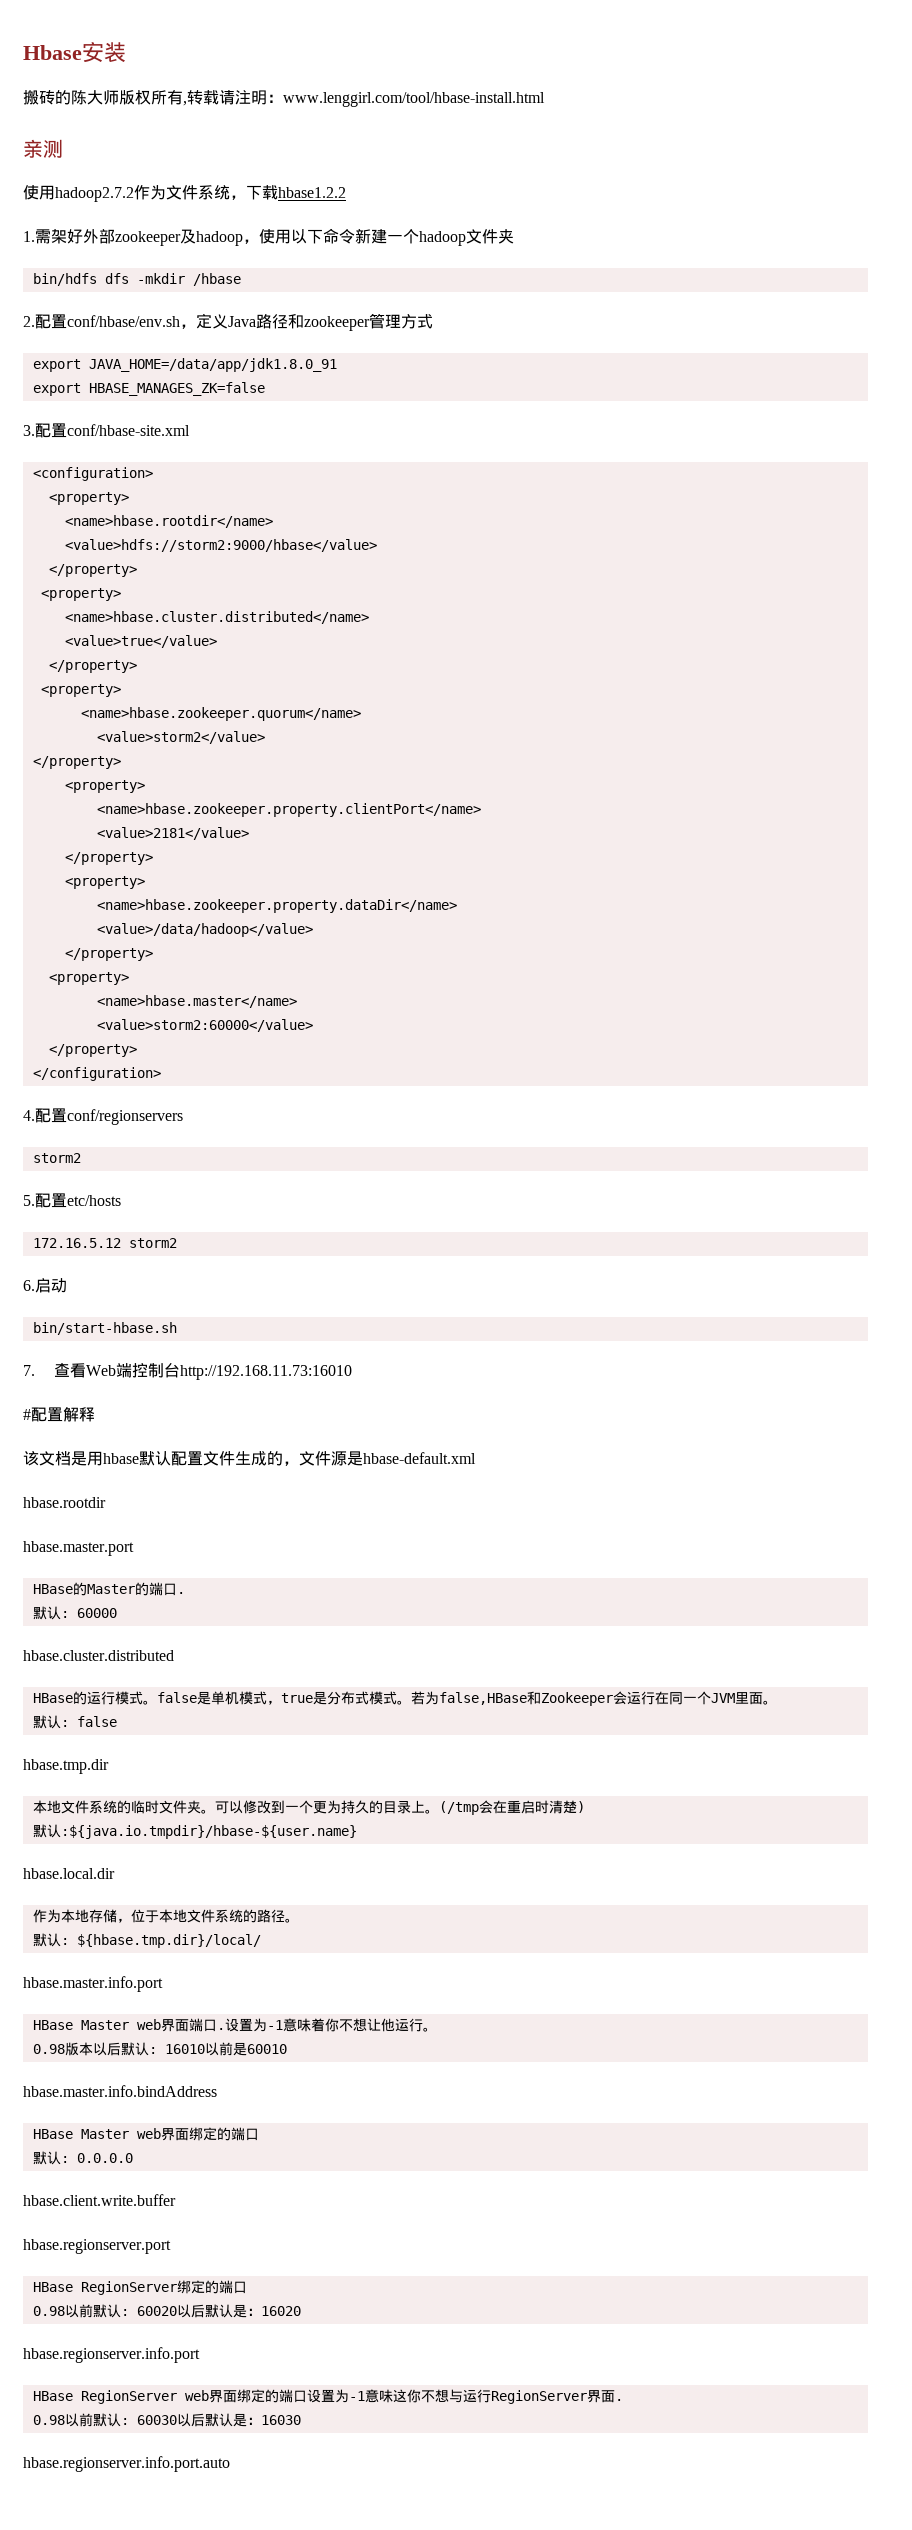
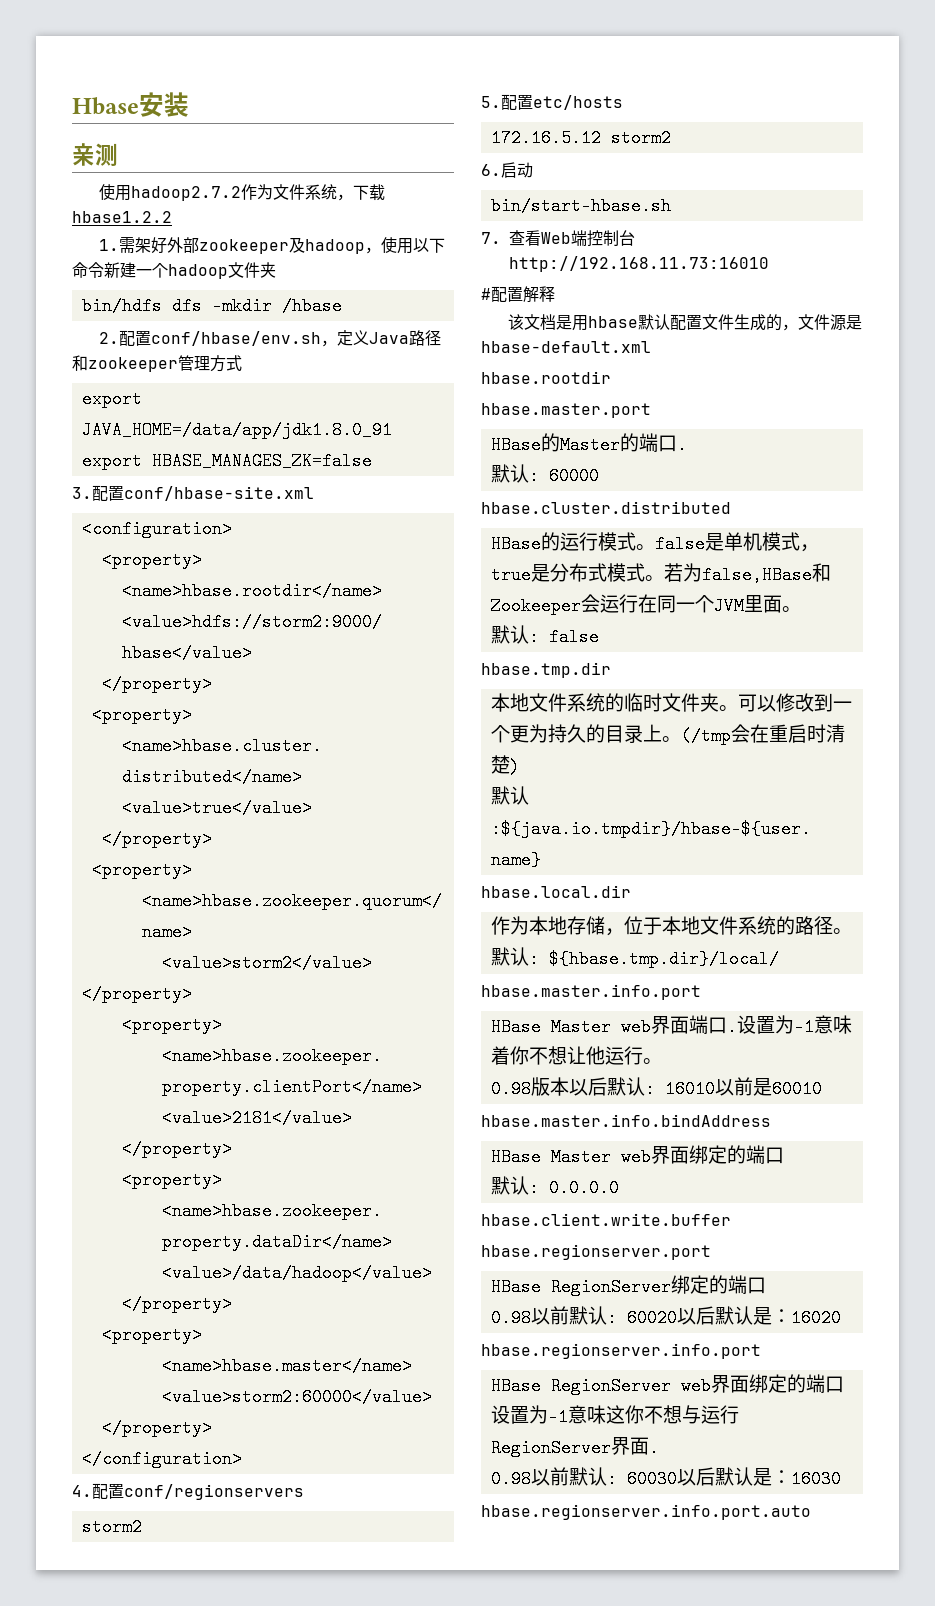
- 搬砖的陈大师版权所有,转载请注明：www.lenggirl.com/tool/hbase-install.html

